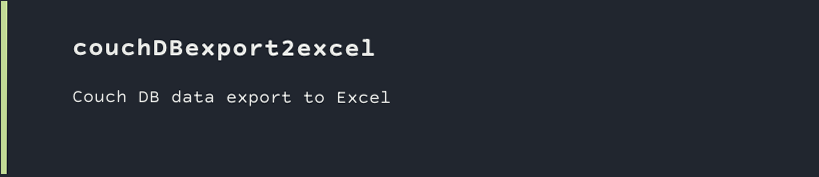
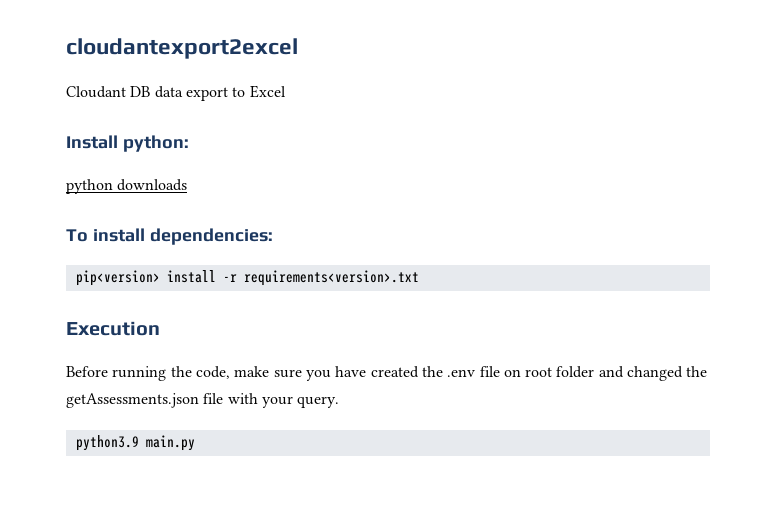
- couchDBexport2excel
- Couch DB data export to Excel
+ cloudantexport2excel
+ Cloudant DB data export to Excel
+ Install python:
+ python downloads
+ To install dependencies:
+ pip<version> install -r requirements<version>.txt
+ Execution
+ Before running the code, make sure you have created the .env file on root folder and changed the getAssessments.json file with your query.
+ python3.9 main.py

